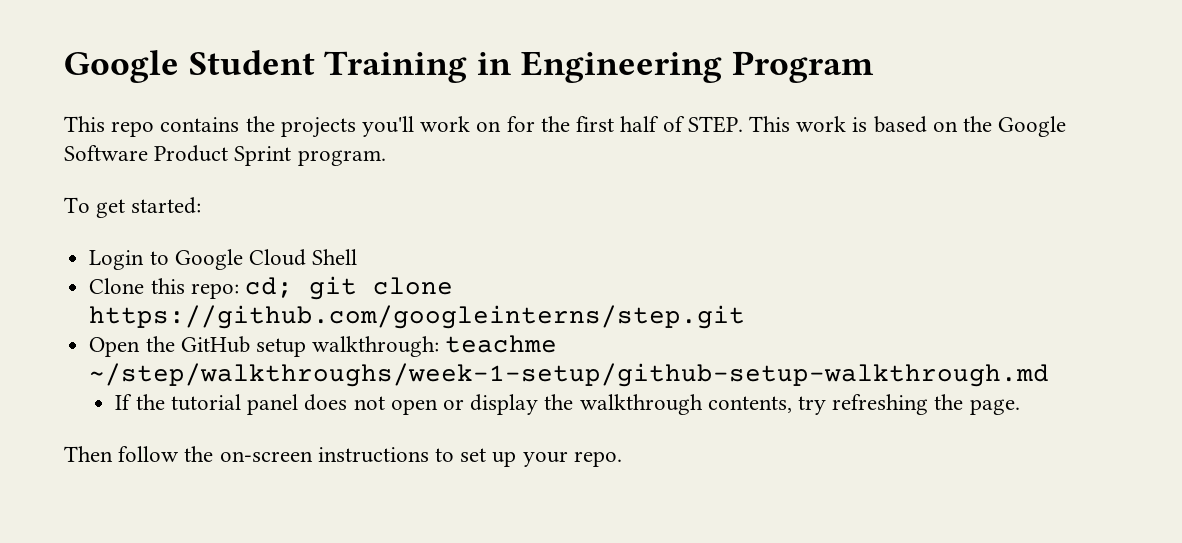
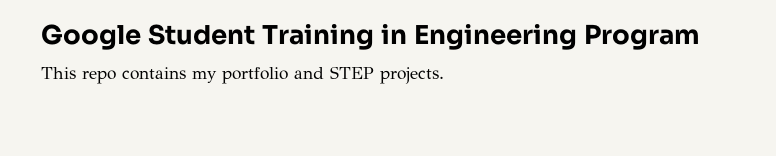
- This repo contains the projects you'll work on for the first half of STEP. This work is based on the Google Software Product Sprint program.
- To get started:
- Login to Google Cloud Shell
- Clone this repo: cd; git clone https://github.com/googleinterns/step.git
- Open the GitHub setup walkthrough: teachme ~/step/walkthroughs/week-1-setup/github-setup-walkthrough.md
- If the tutorial panel does not open or display the walkthrough contents, try refreshing the page.
- Then follow the on-screen instructions to set up your repo.
+ This repo contains my portfolio and STEP projects.

